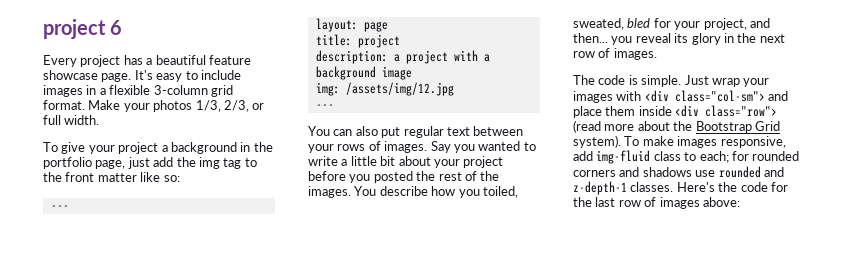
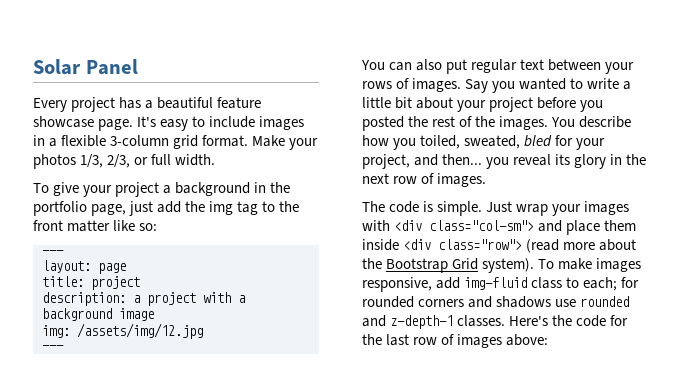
- project 6
+ Solar Panel

